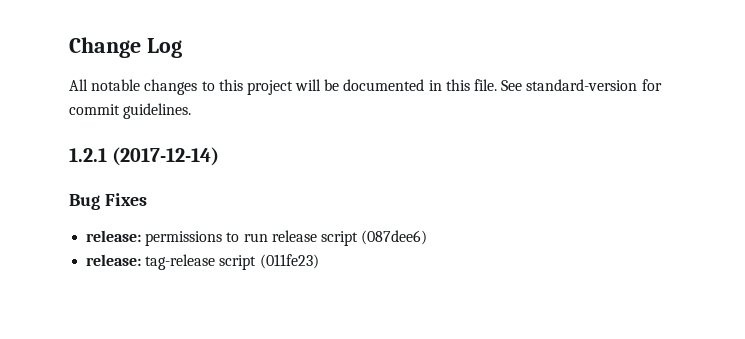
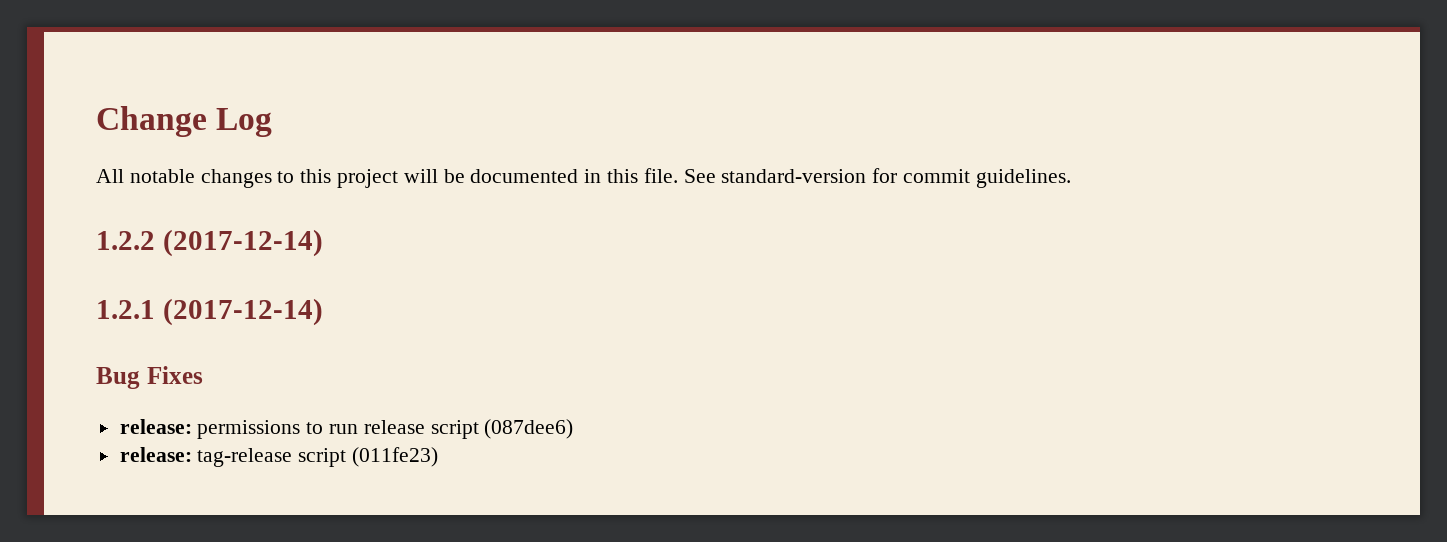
+ 1.2.2 (2017-12-14)

